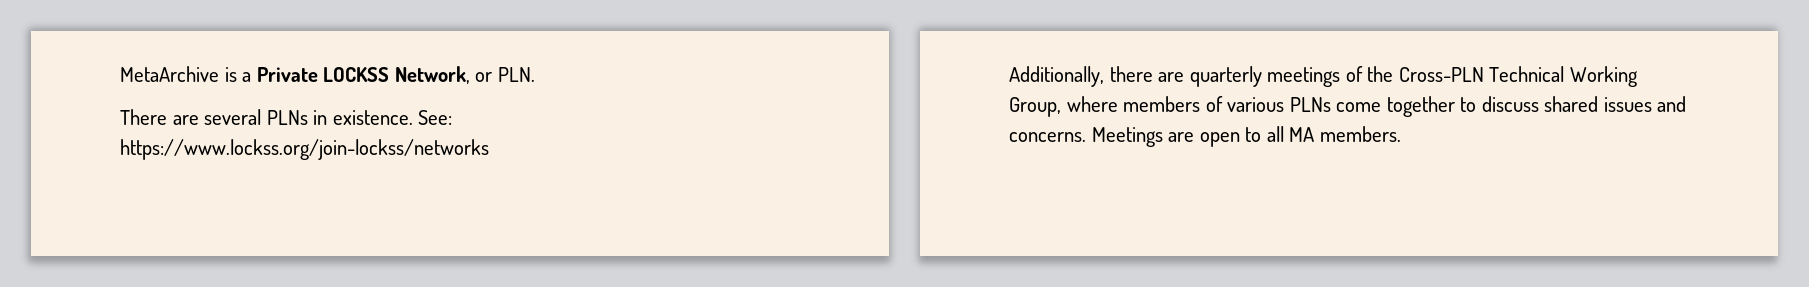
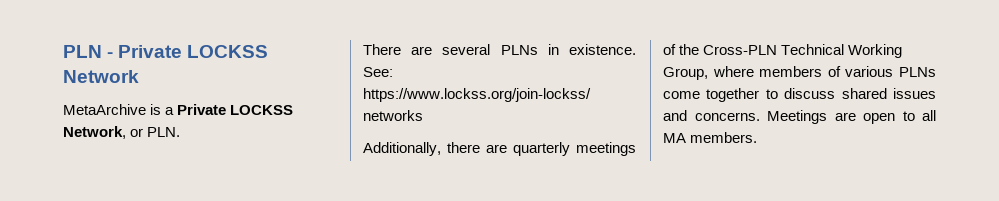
+ PLN - Private LOCKSS Network

